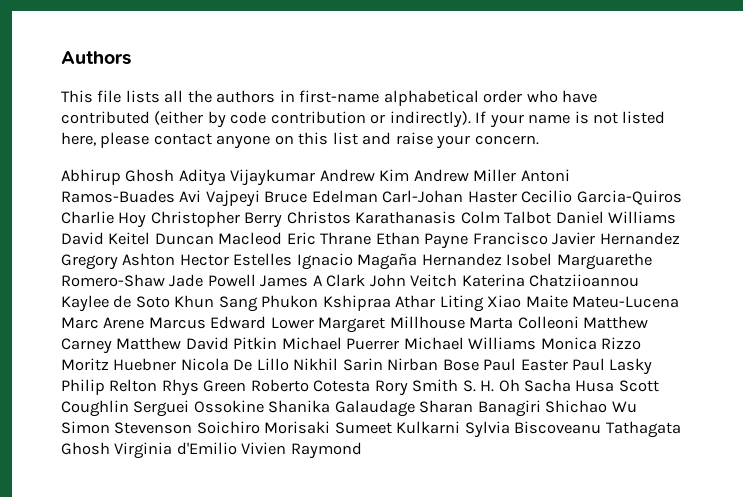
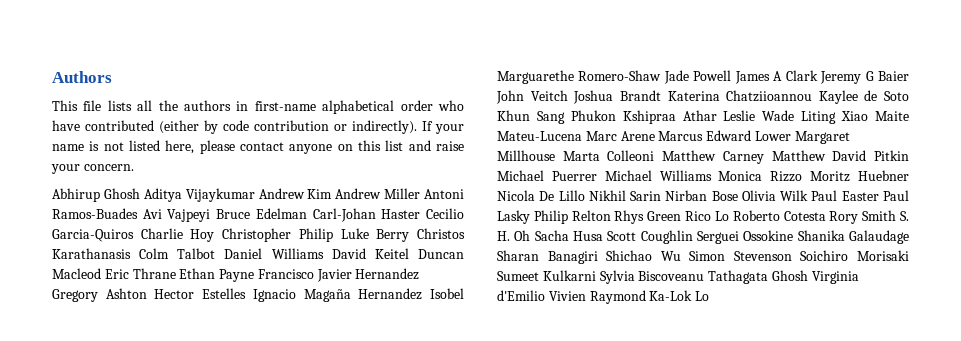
- Abhirup Ghosh Aditya Vijaykumar Andrew Kim Andrew Miller Antoni Ramos-Buades Avi Vajpeyi Bruce Edelman Carl-Johan Haster Cecilio Garcia-Quiros Charlie Hoy Christopher Berry Christos Karathanasis Colm Talbot Daniel Williams David Keitel Duncan Macleod Eric Thrane Ethan Payne Francisco Javier Hernandez Gregory Ashton Hector Estelles Ignacio Magaña Hernandez Isobel Marguarethe Romero-Shaw Jade Powell James A Clark John Veitch Katerina Chatziioannou Kaylee de Soto Khun Sang Phukon Kshipraa Athar Liting Xiao Maite Mateu-Lucena Marc Arene Marcus Edward Lower Margaret Millhouse Marta Colleoni Matthew Carney Matthew David Pitkin Michael Puerrer Michael Williams Monica Rizzo Moritz Huebner Nicola De Lillo Nikhil Sarin Nirban Bose Paul Easter Paul Lasky Philip Relton Rhys Green Roberto Cotesta Rory Smith S. H. Oh Sacha Husa Scott Coughlin Serguei Ossokine Shanika Galaudage Sharan Banagiri Shichao Wu Simon Stevenson Soichiro Morisaki Sumeet Kulkarni Sylvia Biscoveanu Tathagata Ghosh Virginia d'Emilio Vivien Raymond
+ Abhirup Ghosh Aditya Vijaykumar Andrew Kim Andrew Miller Antoni Ramos-Buades Avi Vajpeyi Bruce Edelman Carl-Johan Haster Cecilio Garcia-Quiros Charlie Hoy Christopher Philip Luke Berry Christos Karathanasis Colm Talbot Daniel Williams David Keitel Duncan Macleod Eric Thrane Ethan Payne Francisco Javier Hernandez Gregory Ashton Hector Estelles Ignacio Magaña Hernandez Isobel Marguarethe Romero-Shaw Jade Powell James A Clark Jeremy G Baier John Veitch Joshua Brandt Katerina Chatziioannou Kaylee de Soto Khun Sang Phukon Kshipraa Athar Leslie Wade Liting Xiao Maite Mateu-Lucena Marc Arene Marcus Edward Lower Margaret Millhouse Marta Colleoni Matthew Carney Matthew David Pitkin Michael Puerrer Michael Williams Monica Rizzo Moritz Huebner Nicola De Lillo Nikhil Sarin Nirban Bose Olivia Wilk Paul Easter Paul Lasky Philip Relton Rhys Green Rico Lo Roberto Cotesta Rory Smith S. H. Oh Sacha Husa Scott Coughlin Serguei Ossokine Shanika Galaudage Sharan Banagiri Shichao Wu Simon Stevenson Soichiro Morisaki Sumeet Kulkarni Sylvia Biscoveanu Tathagata Ghosh Virginia d'Emilio Vivien Raymond Ka-Lok Lo

